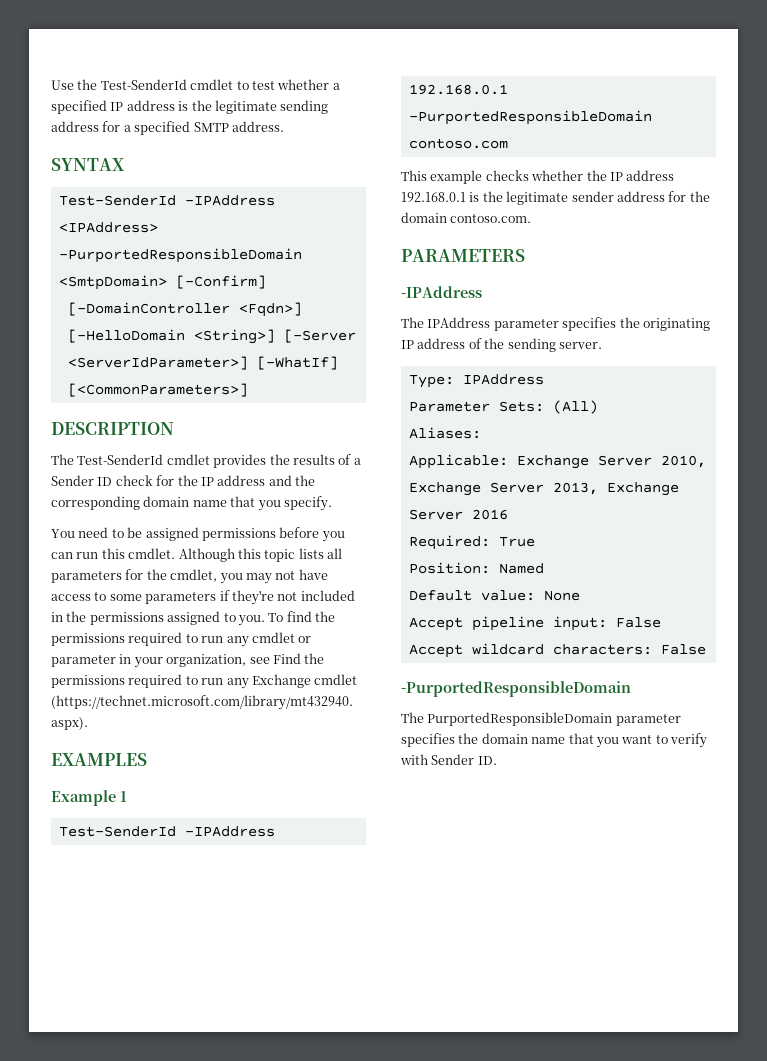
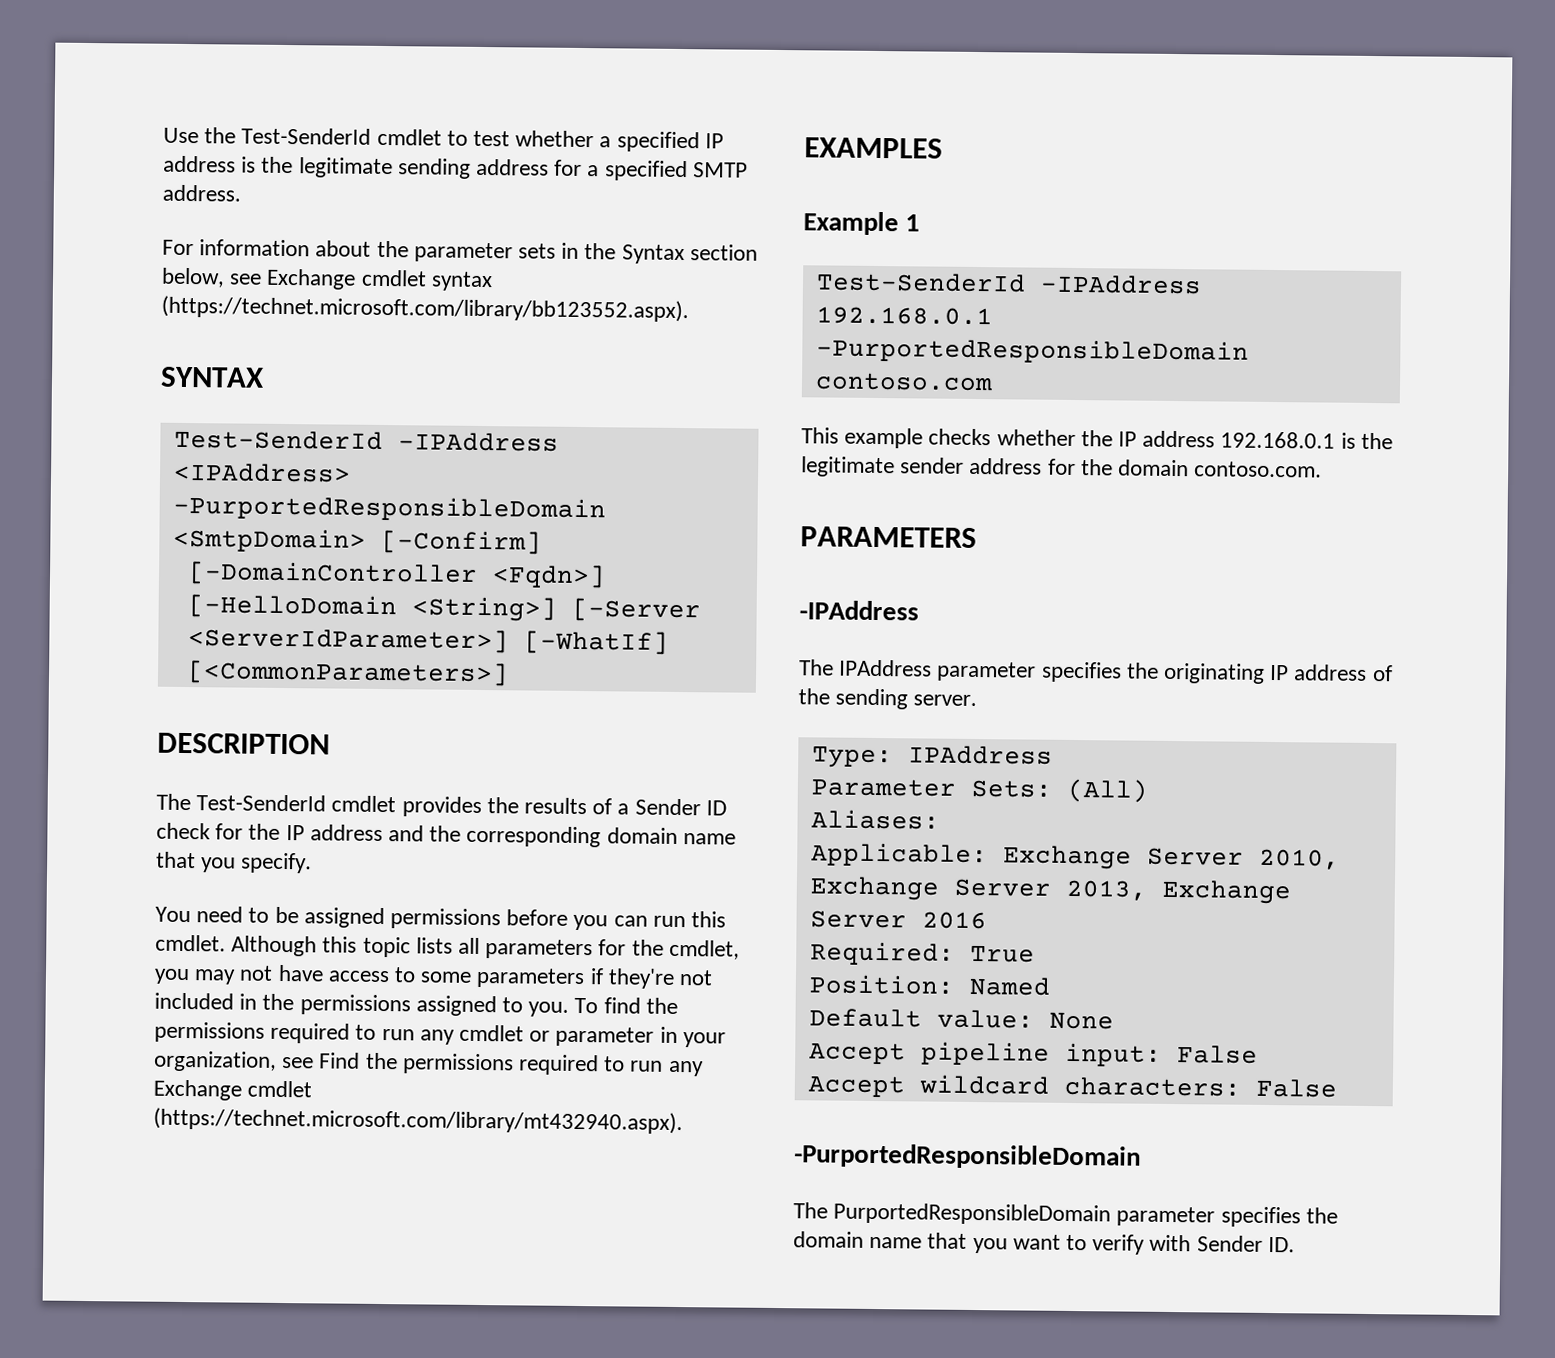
+ For information about the parameter sets in the Syntax section below, see Exchange cmdlet syntax (https://technet.microsoft.com/library/bb123552.aspx).

